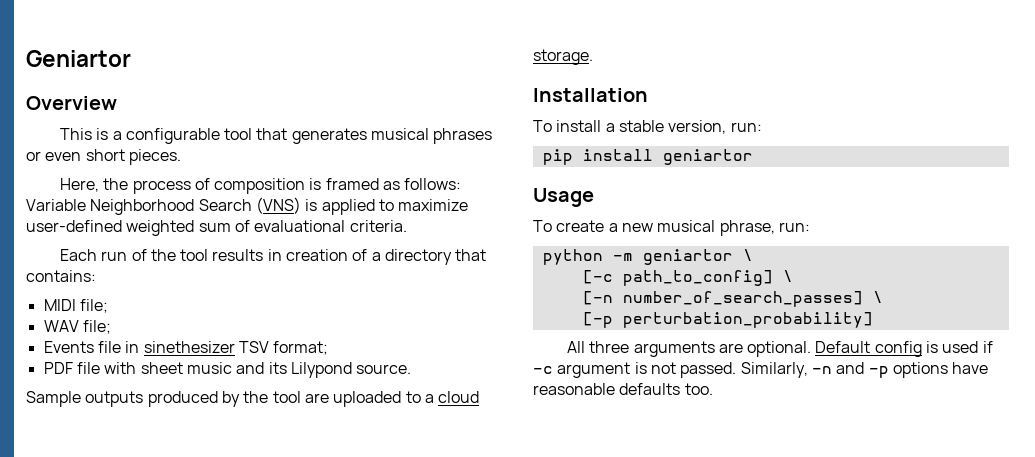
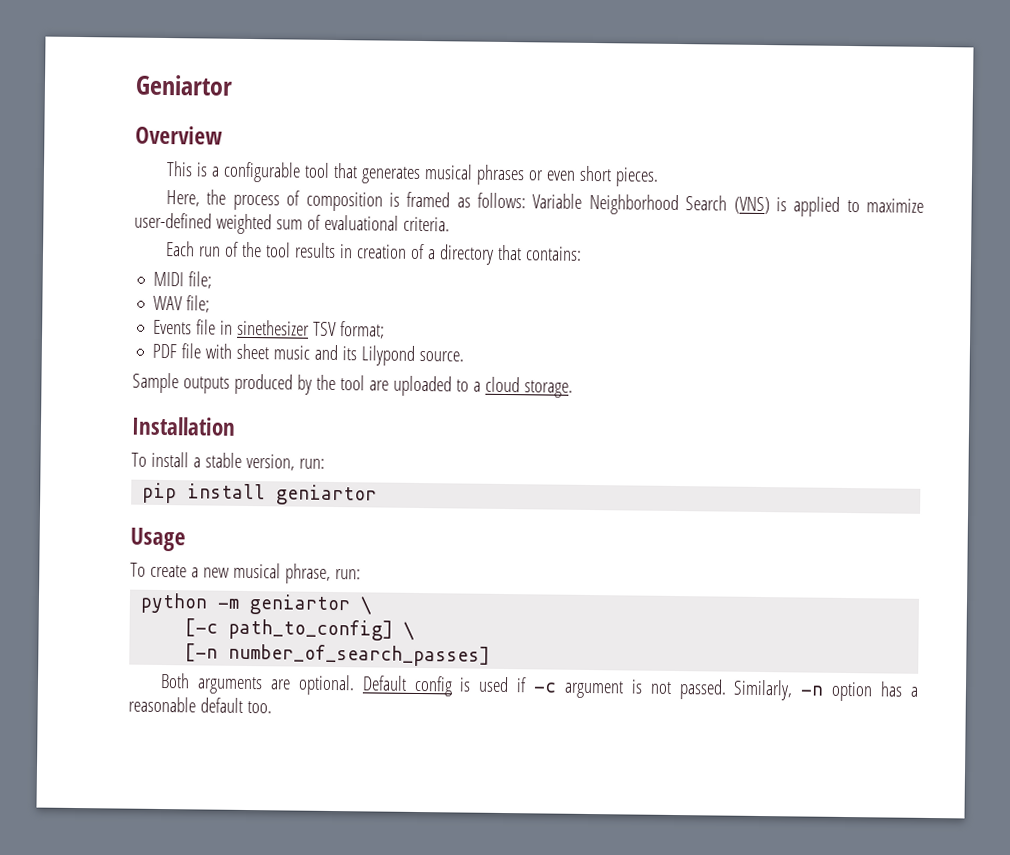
- [-n number_of_search_passes] \
- [-p perturbation_probability]
- All three arguments are optional.
+ [-n number_of_search_passes]
+ Both arguments are optional.
- Similarly, -n and -p options have reasonable defaults too.
+ Similarly, -n option has a reasonable default too.

